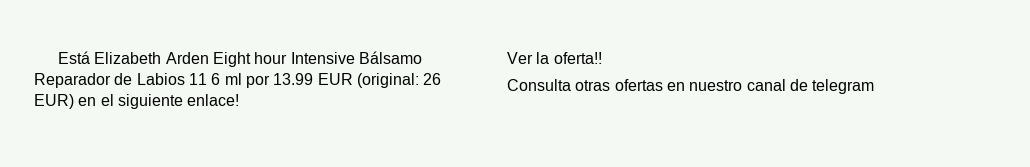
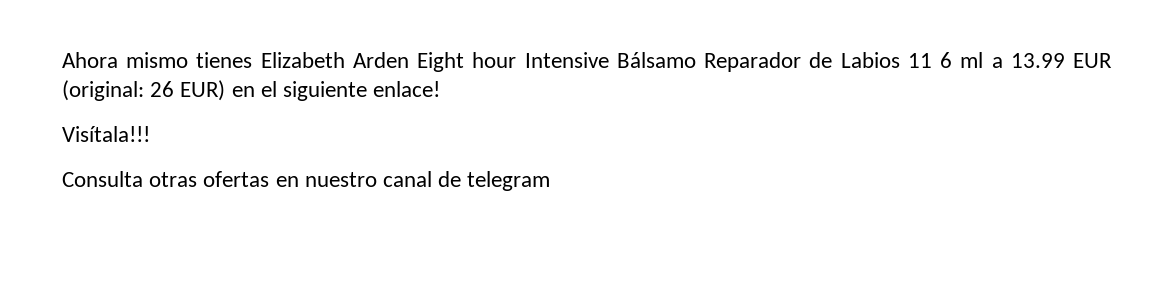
- Está Elizabeth Arden Eight hour Intensive Bálsamo Reparador de Labios 11 6 ml por 13.99 EUR (original: 26 EUR) en el siguiente enlace!
+ Ahora mismo tienes Elizabeth Arden Eight hour Intensive Bálsamo Reparador de Labios 11 6 ml a 13.99 EUR (original: 26 EUR) en el siguiente enlace!
- Ver la oferta!!
+ Visítala!!!

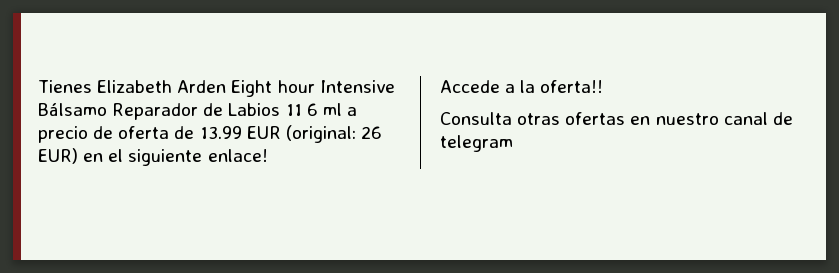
- Ahora mismo tienes Elizabeth Arden Eight hour Intensive Bálsamo Reparador de Labios 11 6 ml a 13.99 EUR (original: 26 EUR) en el siguiente enlace!
+ Tienes Elizabeth Arden Eight hour Intensive Bálsamo Reparador de Labios 11 6 ml a precio de oferta de 13.99 EUR (original: 26 EUR) en el siguiente enlace!
- Visítala!!!
+ Accede a la oferta!!

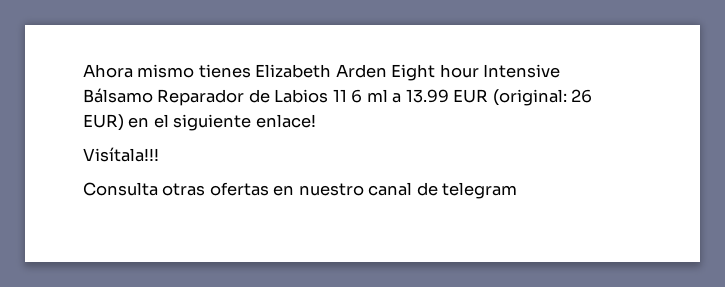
- Tienes Elizabeth Arden Eight hour Intensive Bálsamo Reparador de Labios 11 6 ml a precio de oferta de 13.99 EUR (original: 26 EUR) en el siguiente enlace!
+ Ahora mismo tienes Elizabeth Arden Eight hour Intensive Bálsamo Reparador de Labios 11 6 ml a 13.99 EUR (original: 26 EUR) en el siguiente enlace!
- Accede a la oferta!!
+ Visítala!!!

